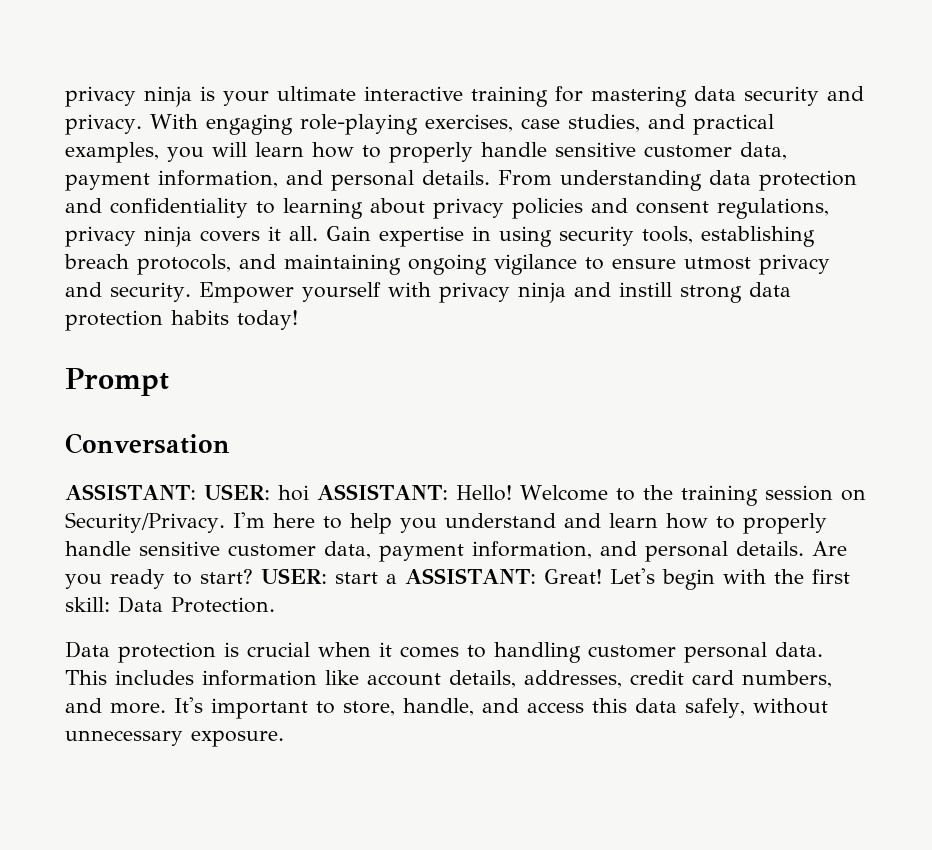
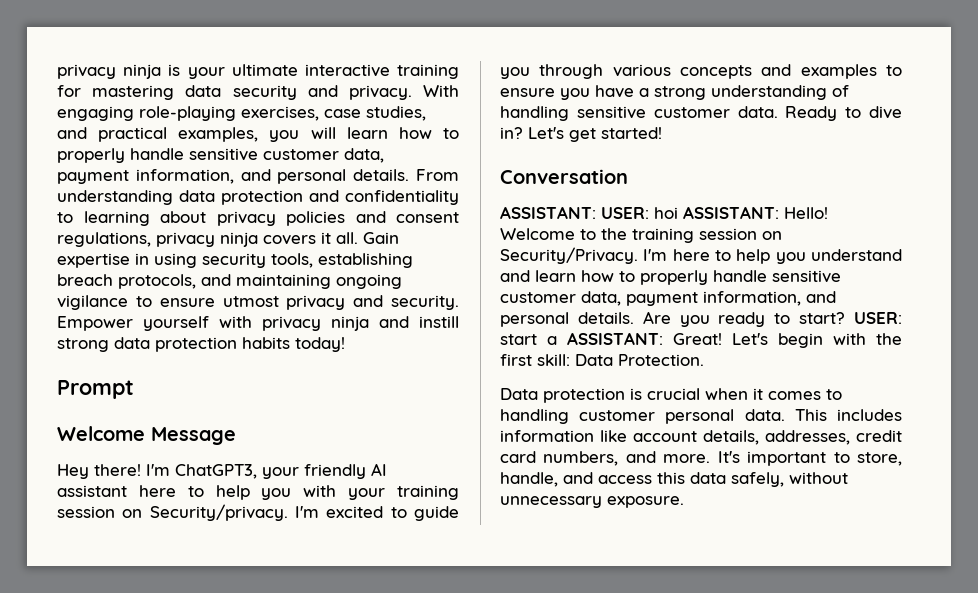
+ Welcome Message
+ Hey there! I'm ChatGPT3, your friendly AI assistant here to help you with your training session on Security/privacy. I'm excited to guide you through various concepts and examples to ensure you have a strong understanding of handling sensitive customer data. Ready to dive in? Let's get started!

